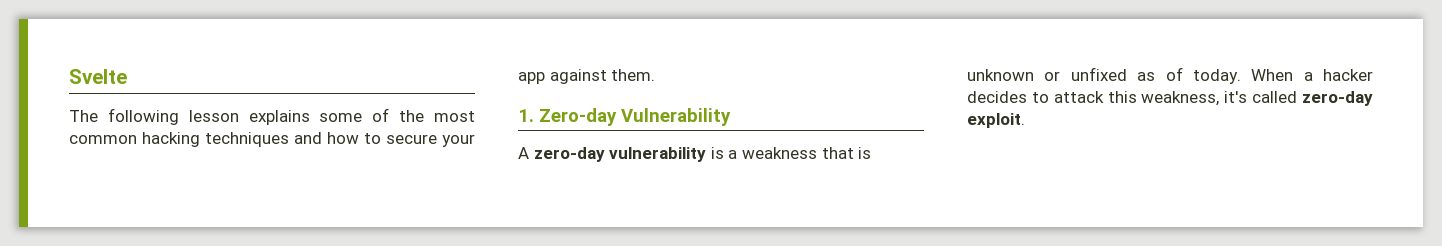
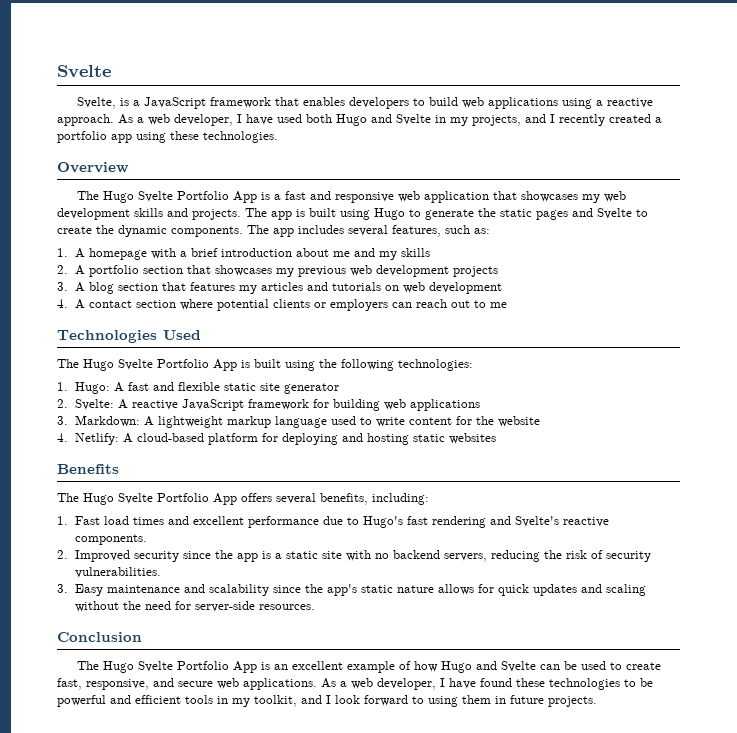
- The following lesson explains some of the most common hacking techniques and how to secure your app against them.
- 1. Zero-day Vulnerability
- A zero-day vulnerability is a weakness that is unknown or unfixed as of today. When a hacker decides to attack this weakness, it's called zero-day exploit.
+ Svelte, is a JavaScript framework that enables developers to build web applications using a reactive approach. As a web developer, I have used both Hugo and Svelte in my projects, and I recently created a portfolio app using these technologies.
+ Overview
+ The Hugo Svelte Portfolio App is a fast and responsive web application that showcases my web development skills and projects. The app is built using Hugo to generate the static pages and Svelte to create the dynamic components. The app includes several features, such as:
+ 1. A homepage with a brief introduction about me and my skills
+ 2. A portfolio section that showcases my previous web development projects
+ 3. A blog section that features my articles and tutorials on web development
+ 4. A contact section where potential clients or employers can reach out to me
+ Technologies Used
+ The Hugo Svelte Portfolio App is built using the following technologies:
+ 1. Hugo: A fast and flexible static site generator
+ 2. Svelte: A reactive JavaScript framework for building web applications
+ 3. Markdown: A lightweight markup language used to write content for the website
+ 4. Netlify: A cloud-based platform for deploying and hosting static websites
+ Benefits
+ The Hugo Svelte Portfolio App offers several benefits, including:
+ 1. Fast load times and excellent performance due to Hugo's fast rendering and Svelte's reactive components.
+ 2. Improved security since the app is a static site with no backend servers, reducing the risk of security vulnerabilities.
+ 3. Easy maintenance and scalability since the app's static nature allows for quick updates and scaling without the need for server-side resources.
+ Conclusion
+ The Hugo Svelte Portfolio App is an excellent example of how Hugo and Svelte can be used to create fast, responsive, and secure web applications. As a web developer, I have found these technologies to be powerful and efficient tools in my toolkit, and I look forward to using them in future projects.

